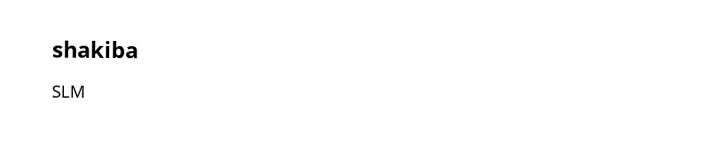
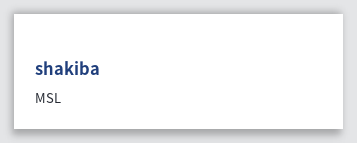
- SLM
+ MSL

